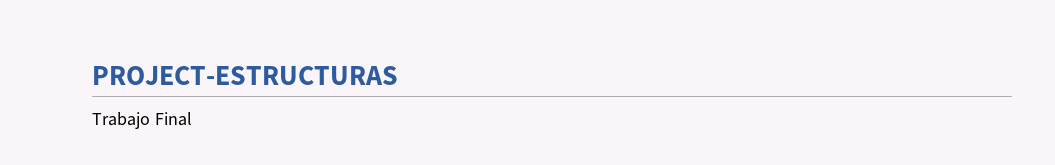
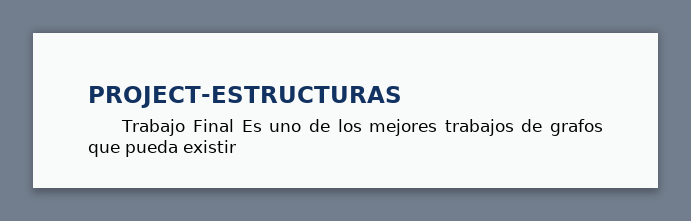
- Trabajo Final
+ Trabajo Final Es uno de los mejores trabajos de grafos que pueda existir

